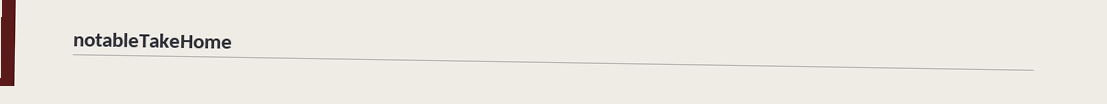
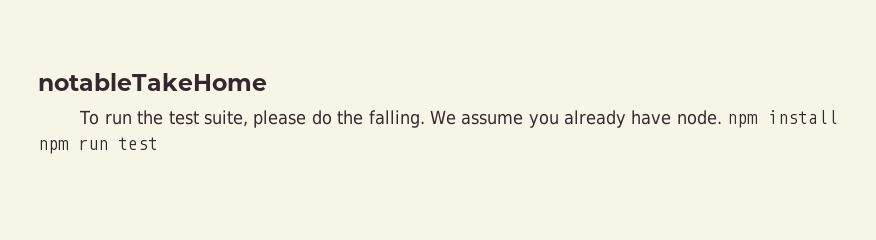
+ To run the test suite, please do the falling. We assume you already have node. npm install npm run test

